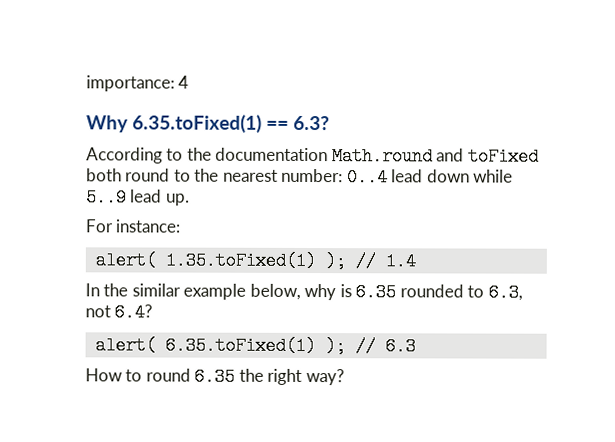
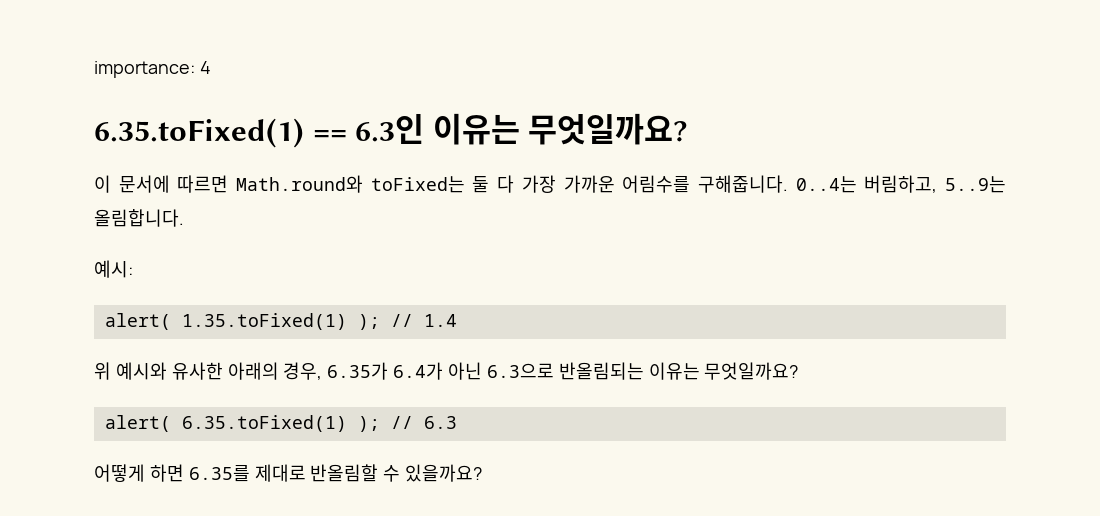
- Why 6.35.toFixed(1) == 6.3?
- According to the documentation Math.round and toFixed both round to the nearest number: 0..4 lead down while 5..9 lead up.
- For instance:
+ 6.35.toFixed(1) == 6.3인 이유는 무엇일까요?
+ 이 문서에 따르면 Math.round와 toFixed는 둘 다 가장 가까운 어림수를 구해줍니다. 0..4는 버림하고, 5..9는 올림합니다.
+ 예시:
- In the similar example below, why is 6.35 rounded to 6.3, not 6.4?
+ 위 예시와 유사한 아래의 경우, 6.35가 6.4가 아닌 6.3으로 반올림되는 이유는 무엇일까요?
- How to round 6.35 the right way?
+ 어떻게 하면 6.35를 제대로 반올림할 수 있을까요?

